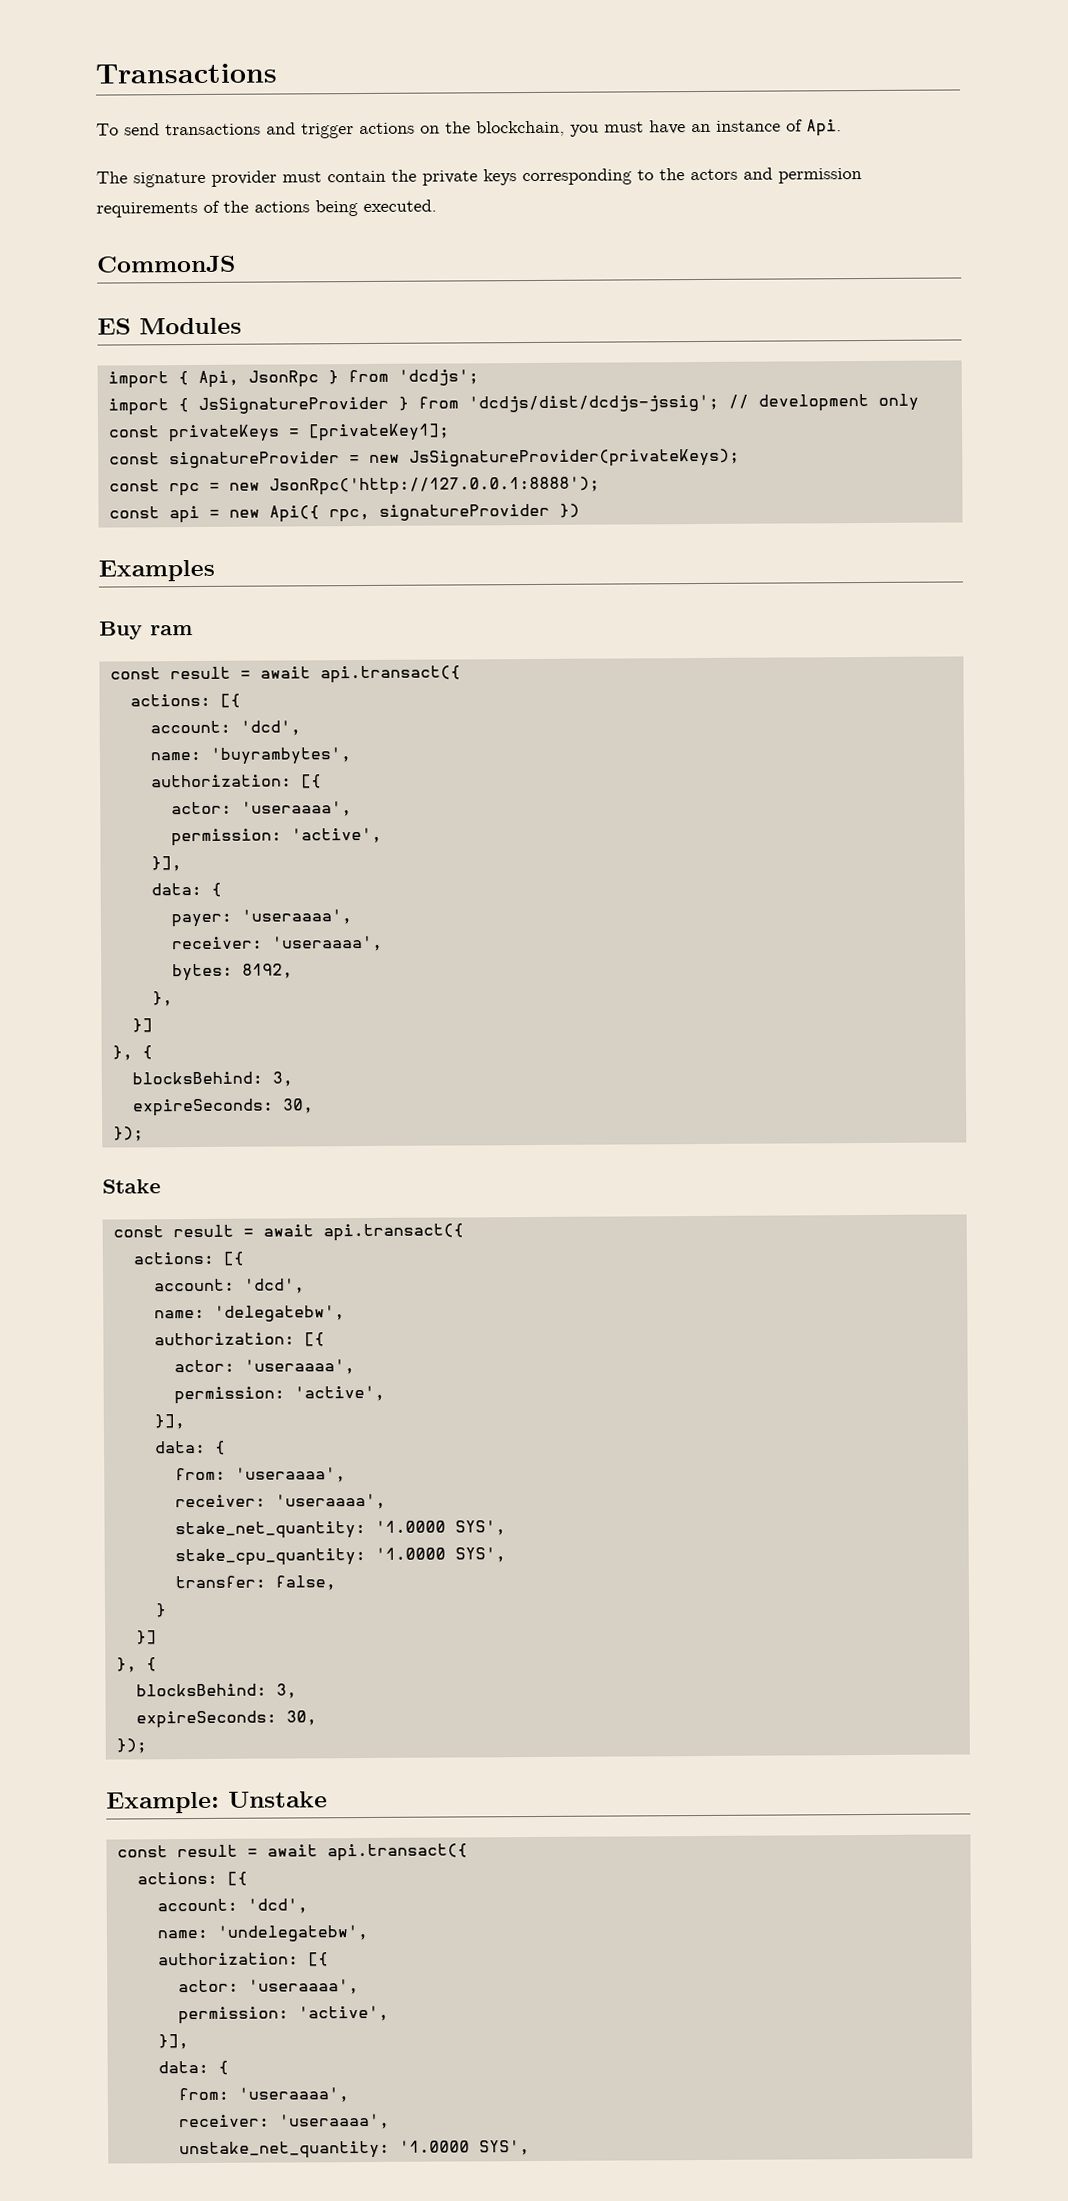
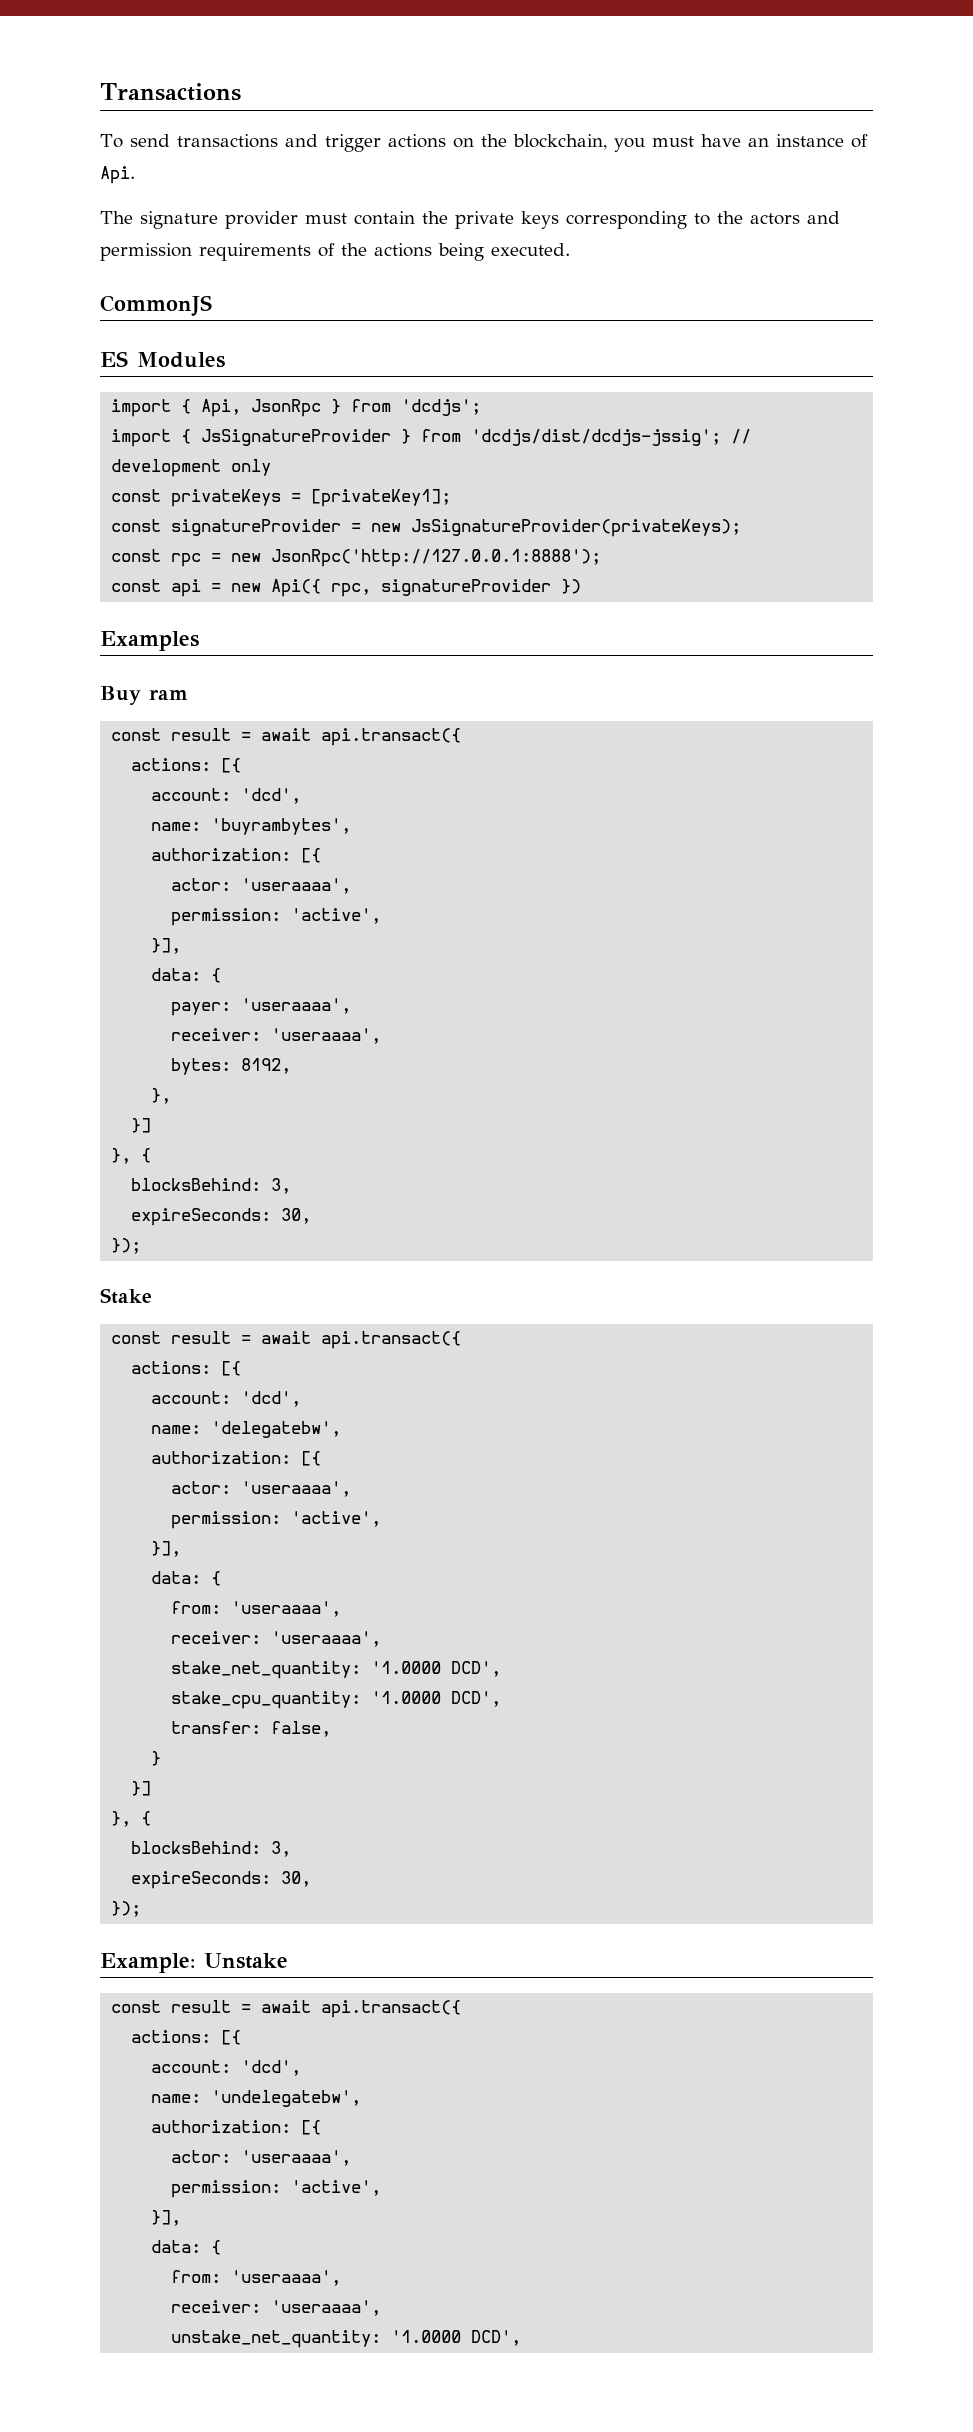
- stake_net_quantity: '1.0000 SYS',
+ stake_net_quantity: '1.0000 DCD',
- stake_cpu_quantity: '1.0000 SYS',
+ stake_cpu_quantity: '1.0000 DCD',
- unstake_net_quantity: '1.0000 SYS',
+ unstake_net_quantity: '1.0000 DCD',

